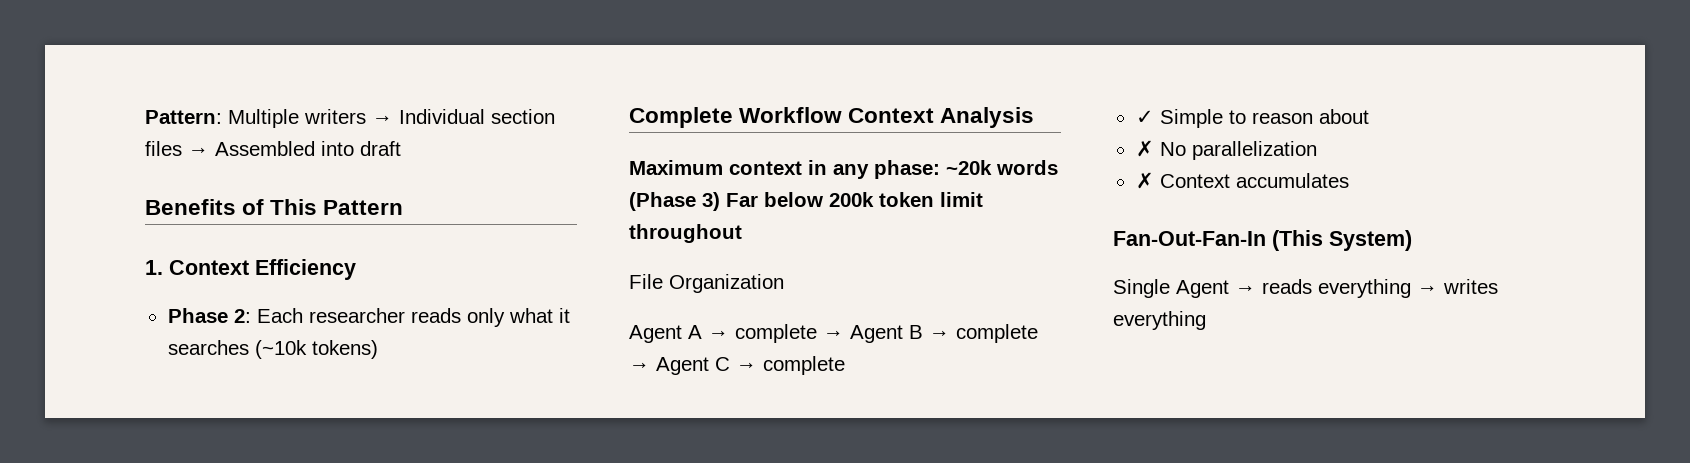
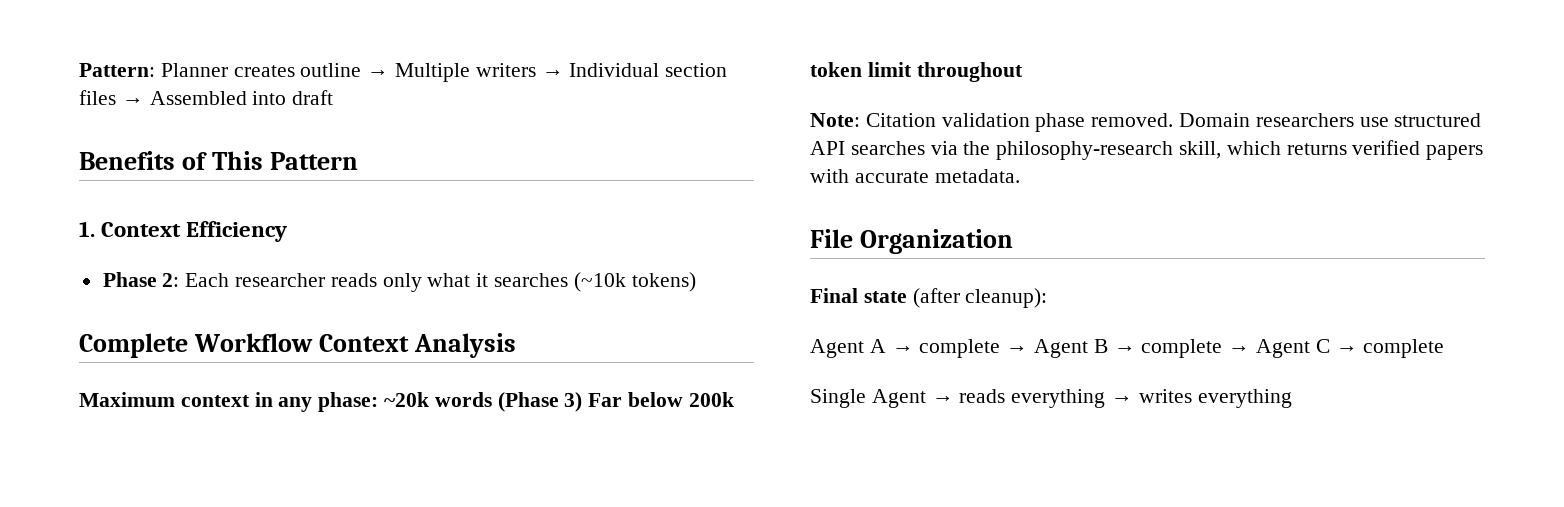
- Pattern: Multiple writers → Individual section files → Assembled into draft
+ Pattern: Planner creates outline → Multiple writers → Individual section files → Assembled into draft
+ Note: Citation validation phase removed. Domain researchers use structured API searches via the philosophy-research skill, which returns verified papers with accurate metadata.
  File Organization
+ Final state (after cleanup):
- ✓ Simple to reason about
- ✗ No parallelization
- ✗ Context accumulates
- Fan-Out-Fan-In (This System)

